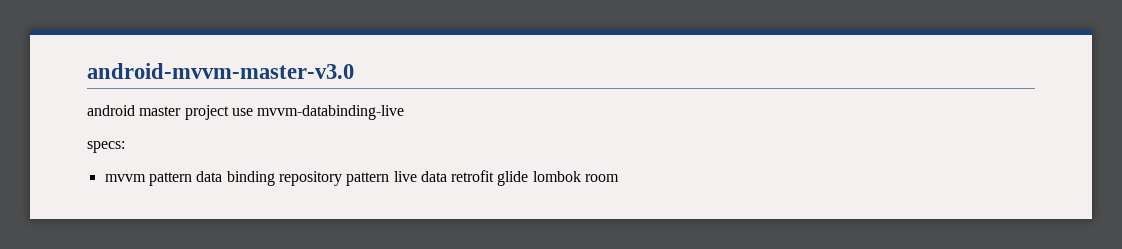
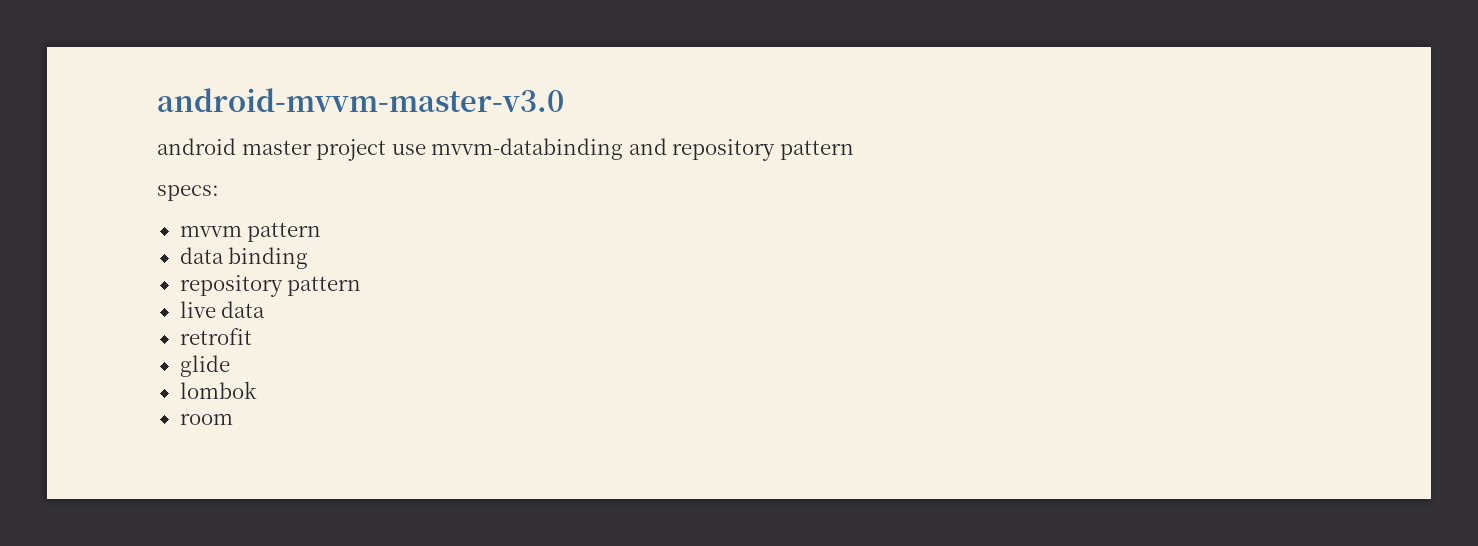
- android master project use mvvm-databinding-live
+ android master project use mvvm-databinding and repository pattern
- mvvm pattern data binding repository pattern live data retrofit glide lombok room
+ mvvm pattern
+ data binding
+ repository pattern
+ live data
+ retrofit
+ glide
+ lombok
+ room

